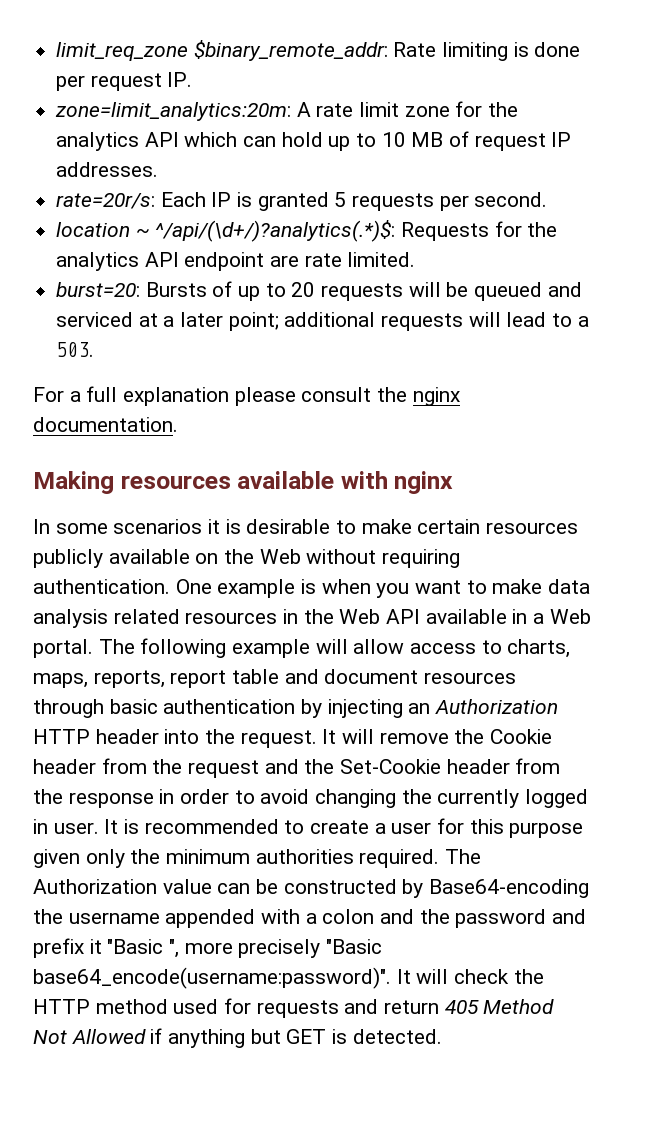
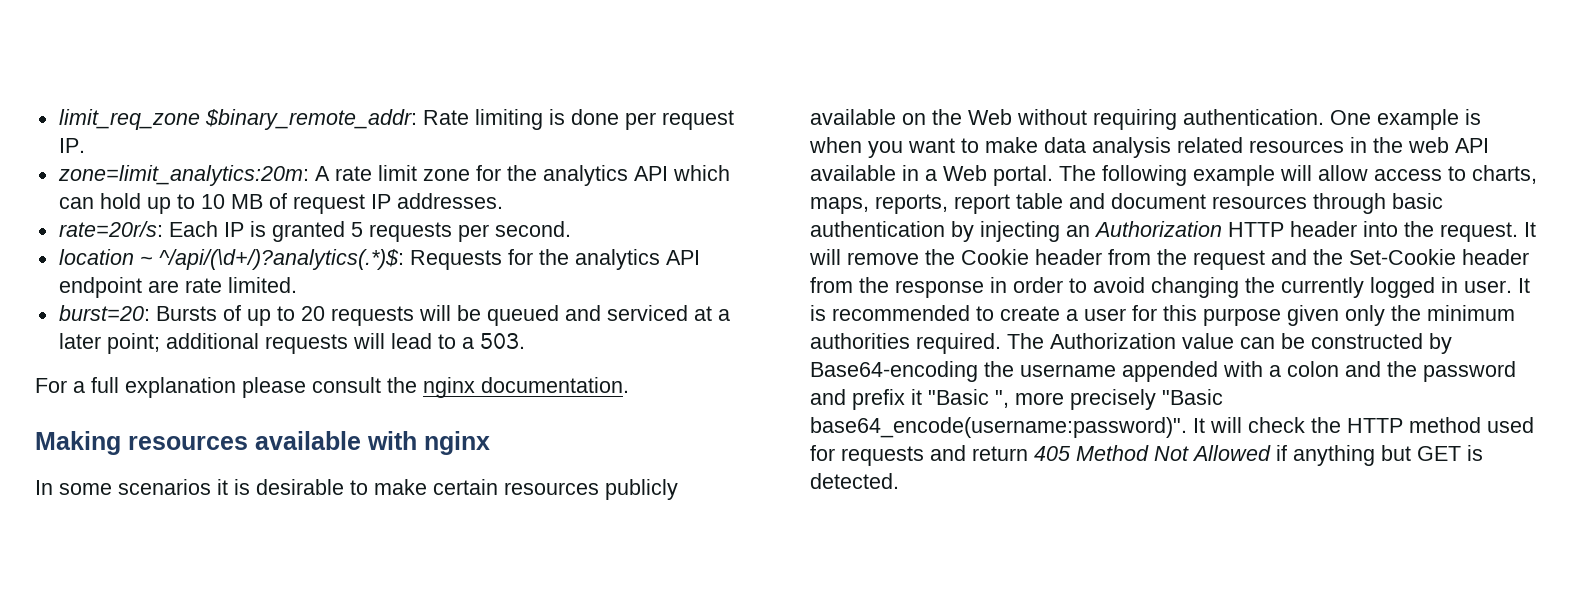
- One example is when you want to make data analysis related resources in the Web API available in a Web portal.
+ One example is when you want to make data analysis related resources in the web API available in a Web portal.

